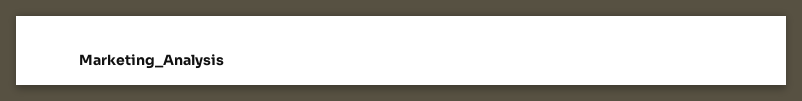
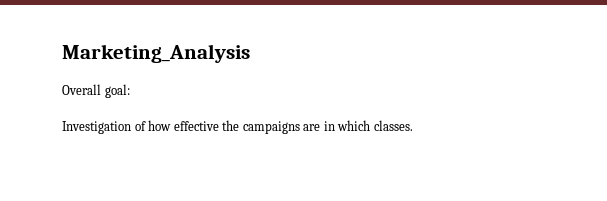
+ Overall goal:
+ Investigation of how effective the campaigns are in which classes.

